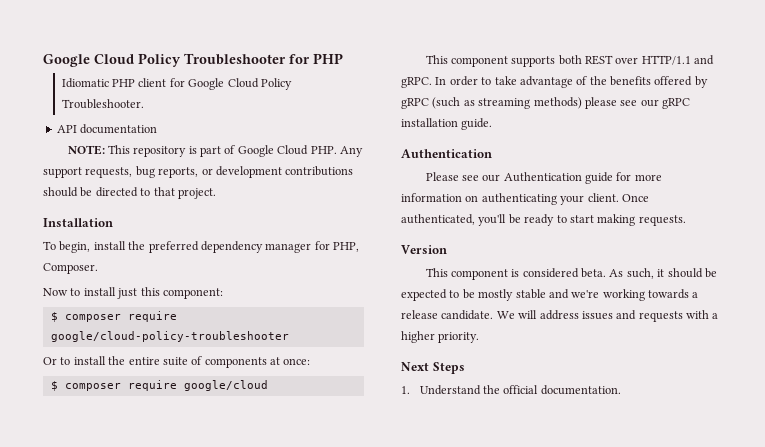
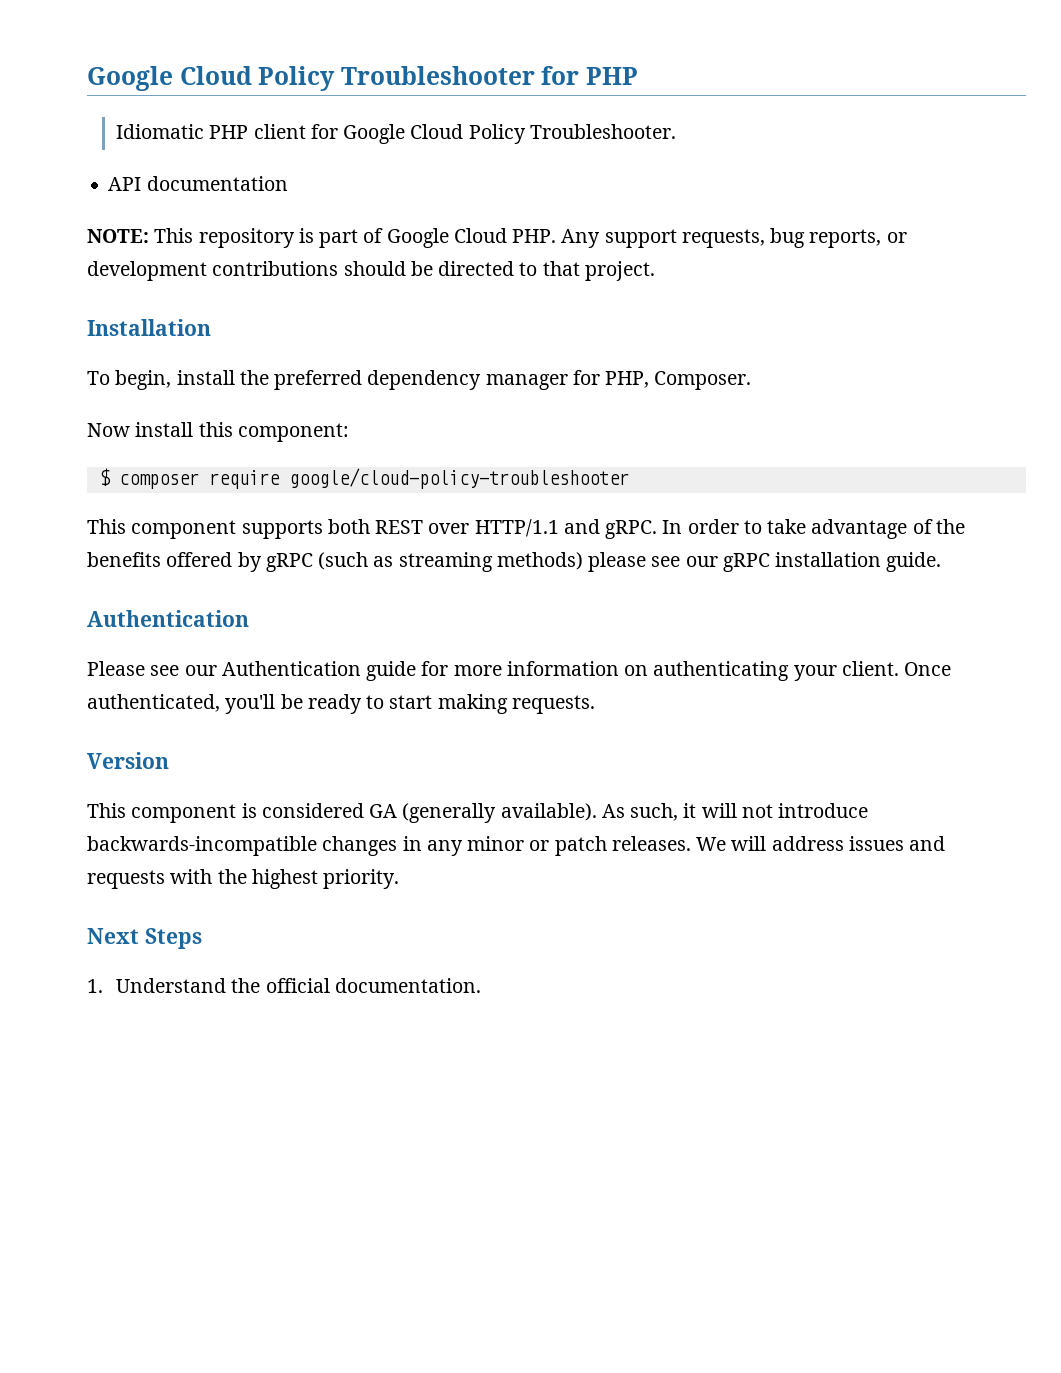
- Now to install just this component:
+ Now install this component:
- Or to install the entire suite of components at once:
- $ composer require google/cloud
- This component is considered beta. As such, it should be expected to be mostly stable and we're working towards a release candidate.
+ This component is considered GA (generally available). As such, it will not introduce backwards-incompatible changes in any minor or patch releases.
- We will address issues and requests with a higher priority.
+ We will address issues and requests with the highest priority.

